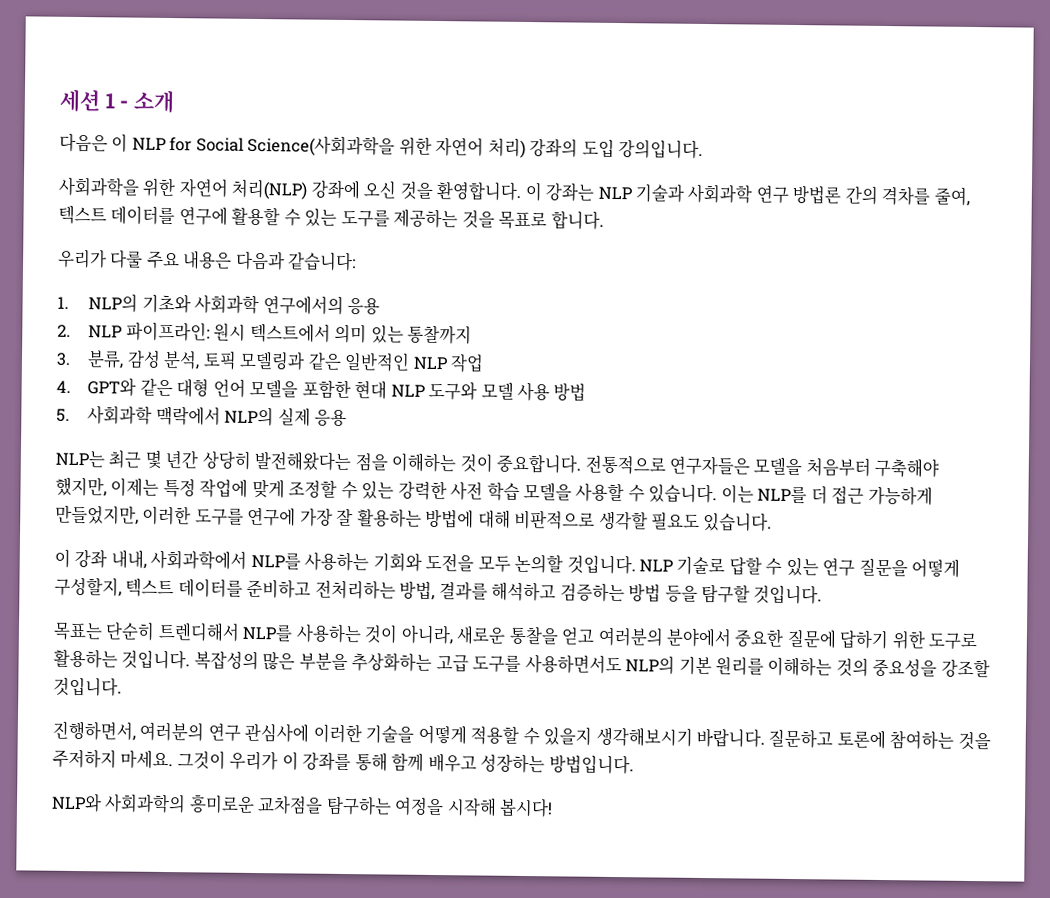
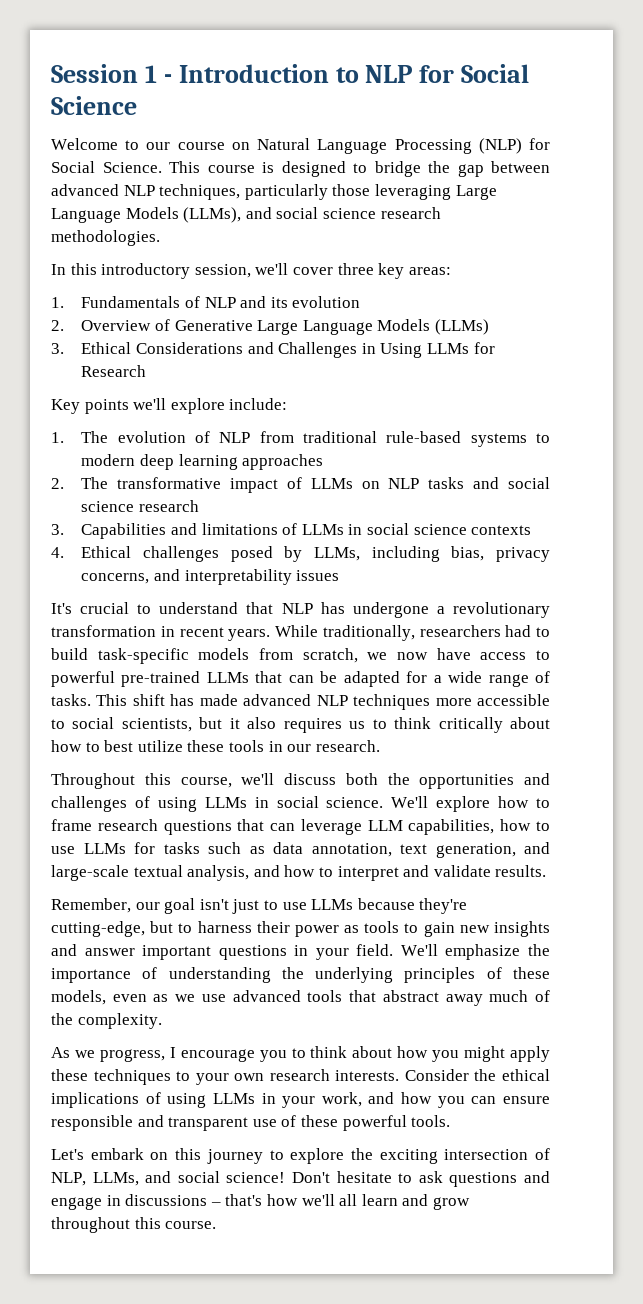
- 세션 1 - 소개
- 다음은 이 NLP for Social Science(사회과학을 위한 자연어 처리) 강좌의 도입 강의입니다.
- 사회과학을 위한 자연어 처리(NLP) 강좌에 오신 것을 환영합니다. 이 강좌는 NLP 기술과 사회과학 연구 방법론 간의 격차를 줄여, 텍스트 데이터를 연구에 활용할 수 있는 도구를 제공하는 것을 목표로 합니다.
- 우리가 다룰 주요 내용은 다음과 같습니다:
- 1. NLP의 기초와 사회과학 연구에서의 응용
- 2. NLP 파이프라인: 원시 텍스트에서 의미 있는 통찰까지
- 3. 분류, 감성 분석, 토픽 모델링과 같은 일반적인 NLP 작업
- 4. GPT와 같은 대형 언어 모델을 포함한 현대 NLP 도구와 모델 사용 방법
- 5. 사회과학 맥락에서 NLP의 실제 응용
- NLP는 최근 몇 년간 상당히 발전해왔다는 점을 이해하는 것이 중요합니다. 전통적으로 연구자들은 모델을 처음부터 구축해야 했지만, 이제는 특정 작업에 맞게 조정할 수 있는 강력한 사전 학습 모델을 사용할 수 있습니다. 이는 NLP를 더 접근 가능하게 만들었지만, 이러한 도구를 연구에 가장 잘 활용하는 방법에 대해 비판적으로 생각할 필요도 있습니다.
- 이 강좌 내내, 사회과학에서 NLP를 사용하는 기회와 도전을 모두 논의할 것입니다. NLP 기술로 답할 수 있는 연구 질문을 어떻게 구성할지, 텍스트 데이터를 준비하고 전처리하는 방법, 결과를 해석하고 검증하는 방법 등을 탐구할 것입니다.
- 목표는 단순히 트렌디해서 NLP를 사용하는 것이 아니라, 새로운 통찰을 얻고 여러분의 분야에서 중요한 질문에 답하기 위한 도구로 활용하는 것입니다. 복잡성의 많은 부분을 추상화하는 고급 도구를 사용하면서도 NLP의 기본 원리를 이해하는 것의 중요성을 강조할 것입니다.
- 진행하면서, 여러분의 연구 관심사에 이러한 기술을 어떻게 적용할 수 있을지 생각해보시기 바랍니다. 질문하고 토론에 참여하는 것을 주저하지 마세요. 그것이 우리가 이 강좌를 통해 함께 배우고 성장하는 방법입니다.
- NLP와 사회과학의 흥미로운 교차점을 탐구하는 여정을 시작해 봅시다!
+ Session 1 - Introduction to NLP for Social Science
+ Welcome to our course on Natural Language Processing (NLP) for Social Science. This course is designed to bridge the gap between advanced NLP techniques, particularly those leveraging Large Language Models (LLMs), and social science research methodologies.
+ In this introductory session, we'll cover three key areas:
+ 1. Fundamentals of NLP and its evolution
+ 2. Overview of Generative Large Language Models (LLMs)
+ 3. Ethical Considerations and Challenges in Using LLMs for Research
+ Key points we'll explore include:
+ 1. The evolution of NLP from traditional rule-based systems to modern deep learning approaches
+ 2. The transformative impact of LLMs on NLP tasks and social science research
+ 3. Capabilities and limitations of LLMs in social science contexts
+ 4. Ethical challenges posed by LLMs, including bias, privacy concerns, and interpretability issues
+ It's crucial to understand that NLP has undergone a revolutionary transformation in recent years. While traditionally, researchers had to build task-specific models from scratch, we now have access to powerful pre-trained LLMs that can be adapted for a wide range of tasks. This shift has made advanced NLP techniques more accessible to social scientists, but it also requires us to think critically about how to best utilize these tools in our research.
+ Throughout this course, we'll discuss both the opportunities and challenges of using LLMs in social science. We'll explore how to frame research questions that can leverage LLM capabilities, how to use LLMs for tasks such as data annotation, text generation, and large-scale textual analysis, and how to interpret and validate results.
+ Remember, our goal isn't just to use LLMs because they're cutting-edge, but to harness their power as tools to gain new insights and answer important questions in your field. We'll emphasize the importance of understanding the underlying principles of these models, even as we use advanced tools that abstract away much of the complexity.
+ As we progress, I encourage you to think about how you might apply these techniques to your own research interests. Consider the ethical implications of using LLMs in your work, and how you can ensure responsible and transparent use of these powerful tools.
+ Let's embark on this journey to explore the exciting intersection of NLP, LLMs, and social science! Don't hesitate to ask questions and engage in discussions – that's how we'll all learn and grow throughout this course.

